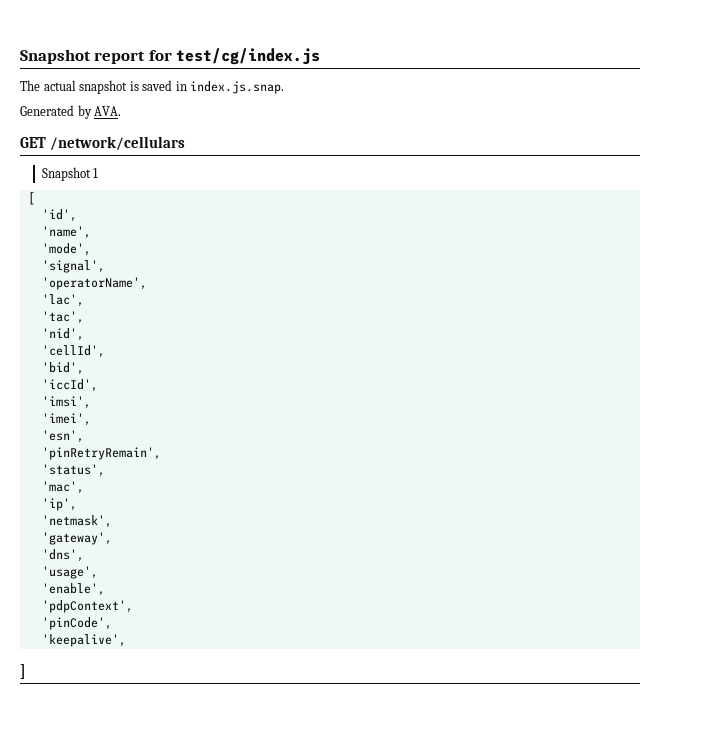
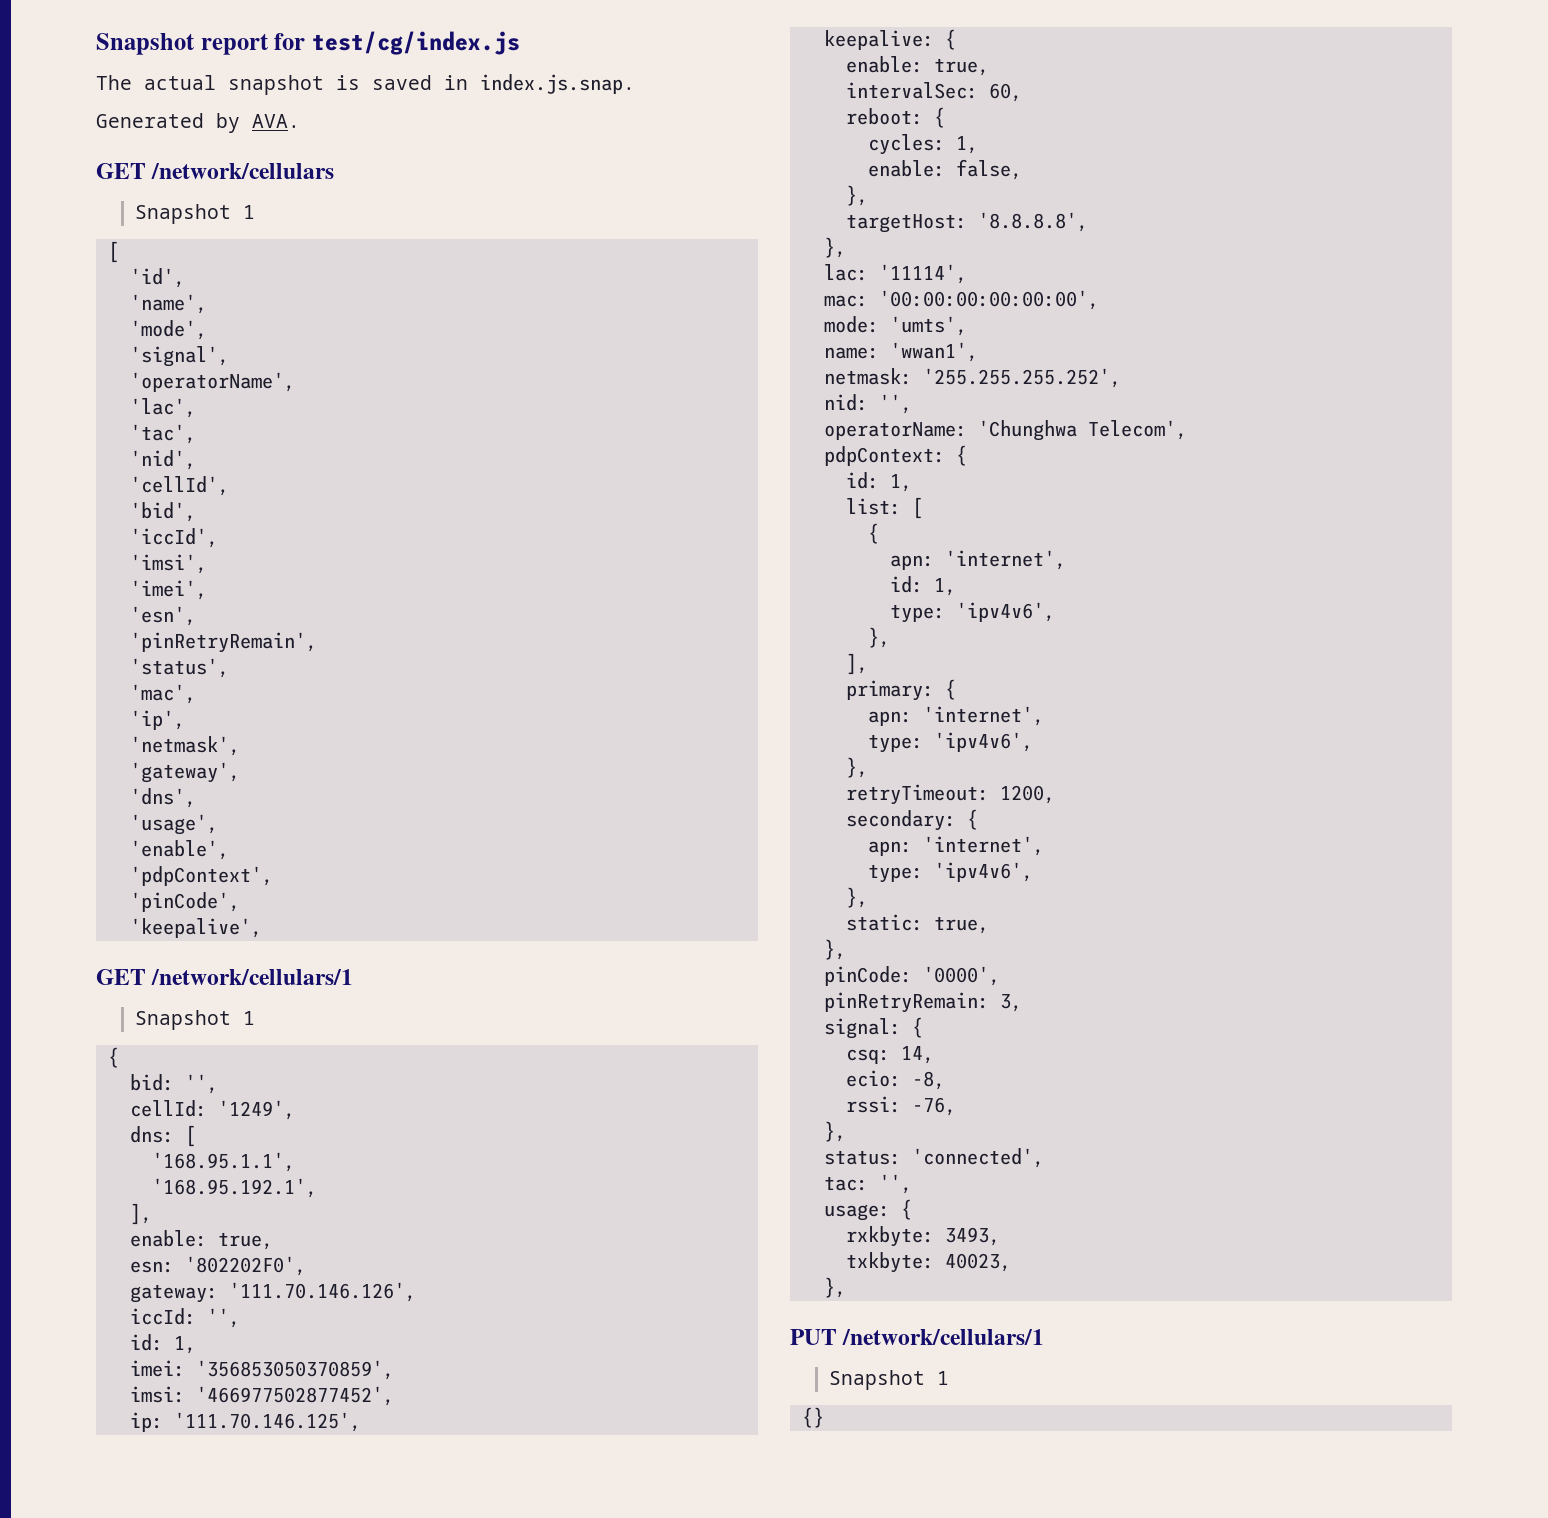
- ]
+ GET /network/cellulars/1
+ Snapshot 1
+ {
+ bid: '',
+ cellId: '1249',
+ dns: [
+ '168.95.1.1',
+ '168.95.192.1',
+ ],
+ enable: true,
+ esn: '802202F0',
+ gateway: '111.70.146.126',
+ iccId: '',
+ id: 1,
+ imei: '356853050370859',
+ imsi: '466977502877452',
+ ip: '111.70.146.125',
+ keepalive: {
+ enable: true,
+ intervalSec: 60,
+ reboot: {
+ cycles: 1,
+ enable: false,
+ },
+ targetHost: '8.8.8.8',
+ },
+ lac: '11114',
+ mac: '00:00:00:00:00:00',
+ mode: 'umts',
+ name: 'wwan1',
+ netmask: '255.255.255.252',
+ nid: '',
+ operatorName: 'Chunghwa Telecom',
+ pdpContext: {
+ id: 1,
+ list: [
+ {
+ apn: 'internet',
+ id: 1,
+ type: 'ipv4v6',
+ },
+ ],
+ primary: {
+ apn: 'internet',
+ type: 'ipv4v6',
+ },
+ retryTimeout: 1200,
+ secondary: {
+ apn: 'internet',
+ type: 'ipv4v6',
+ },
+ static: true,
+ },
+ pinCode: '0000',
+ pinRetryRemain: 3,
+ signal: {
+ csq: 14,
+ ecio: -8,
+ rssi: -76,
+ },
+ status: 'connected',
+ tac: '',
+ usage: {
+ rxkbyte: 3493,
+ txkbyte: 40023,
+ },
+ PUT /network/cellulars/1
+ Snapshot 1
+ {}

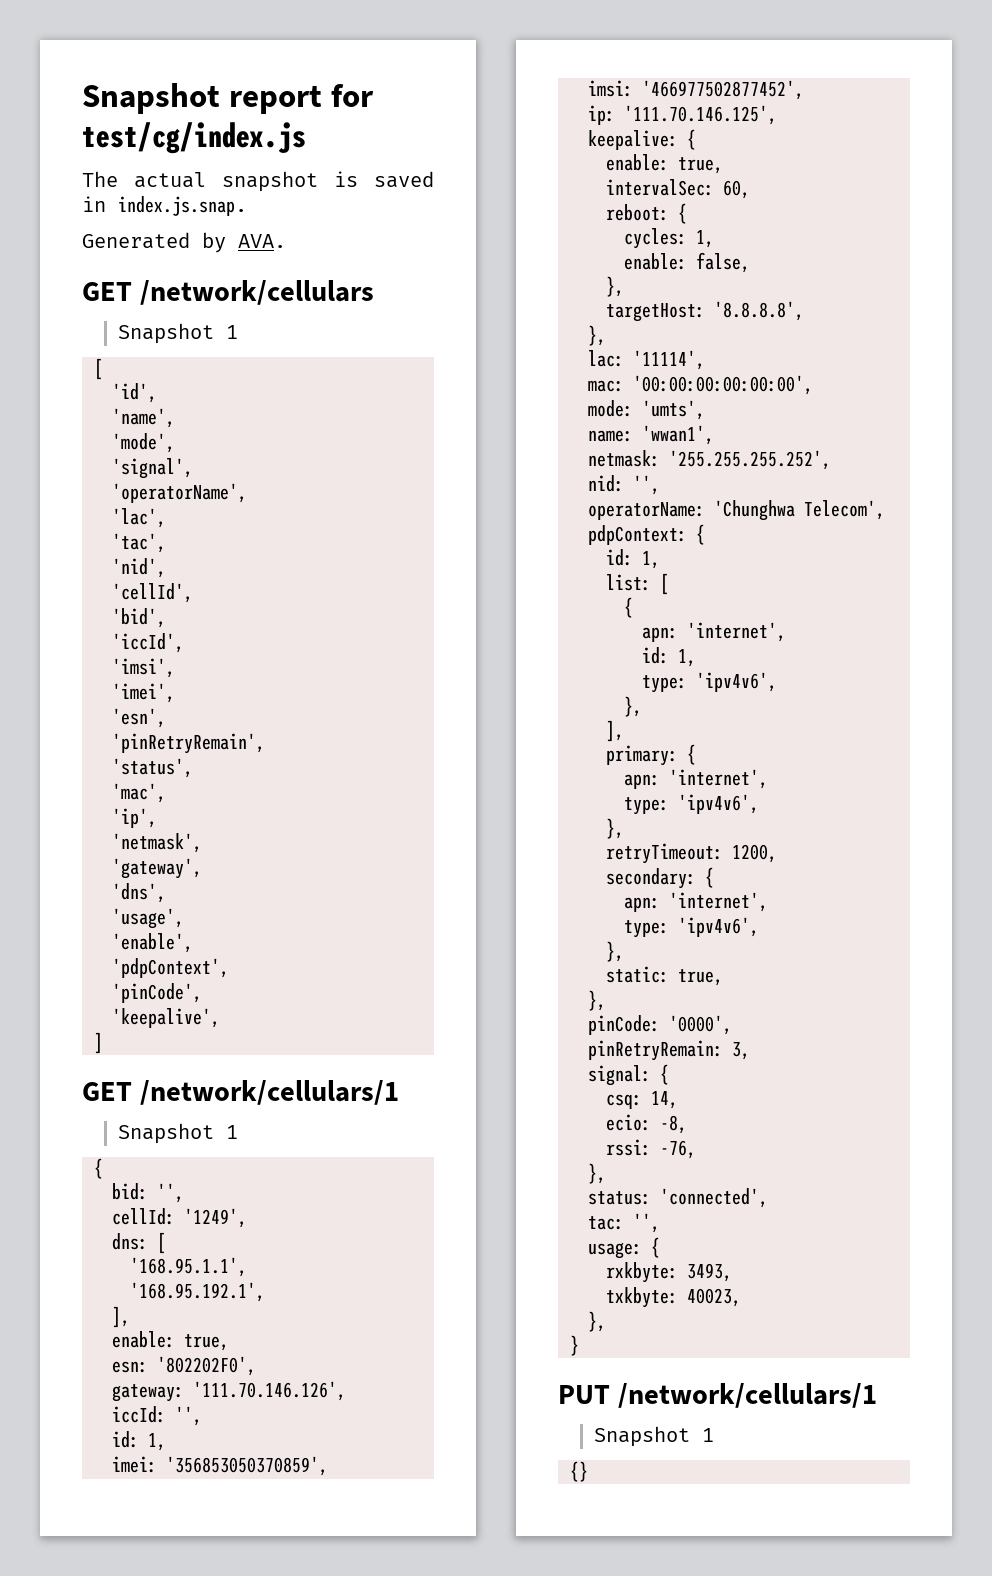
+ ]
+ }

